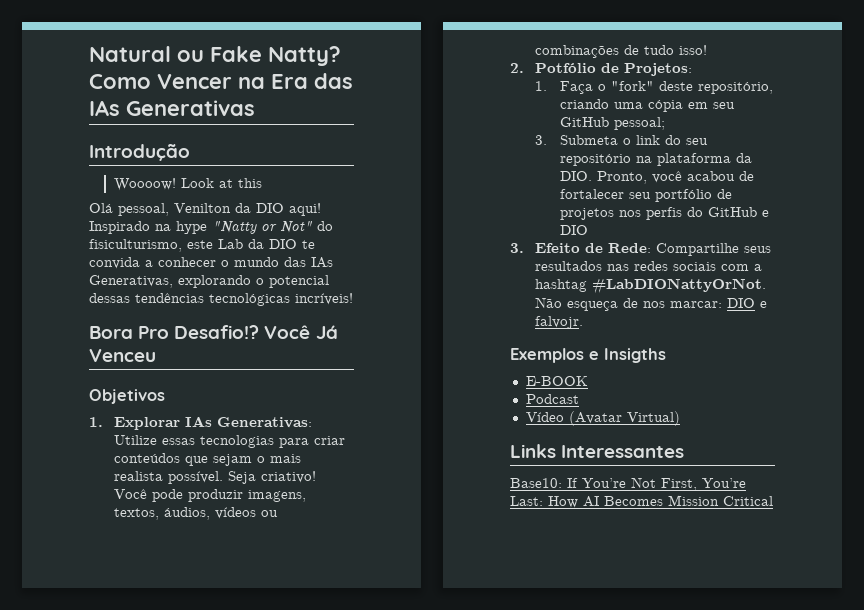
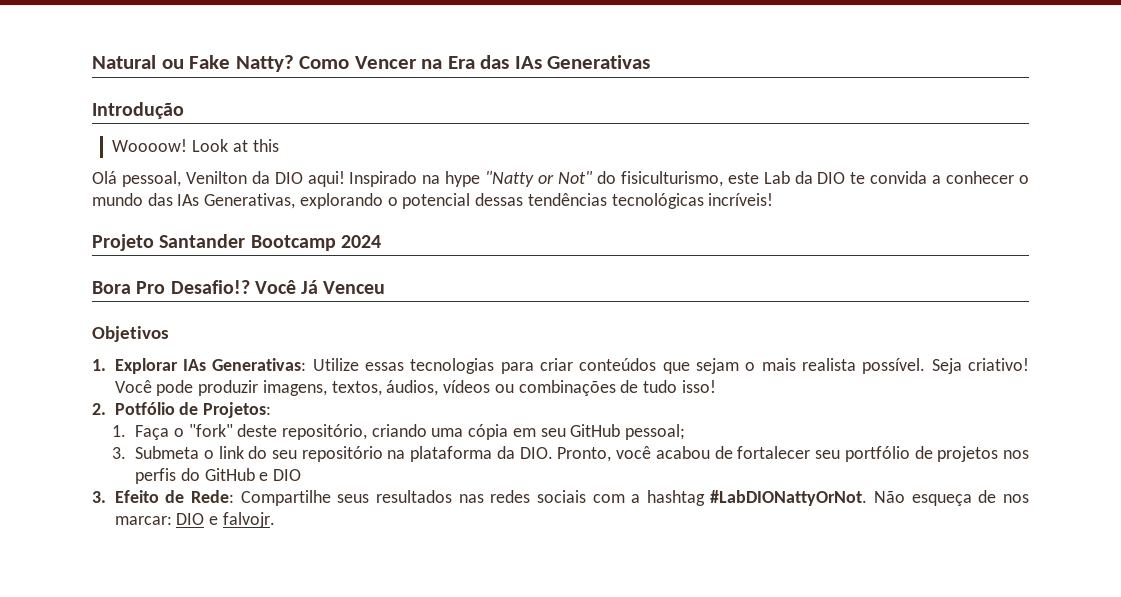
+ Projeto Santander Bootcamp 2024
- Exemplos e Insigths
- E-BOOK
- Podcast
- Vídeo (Avatar Virtual)
- Links Interessantes
- Base10: If You’re Not First, You’re Last: How AI Becomes Mission Critical

